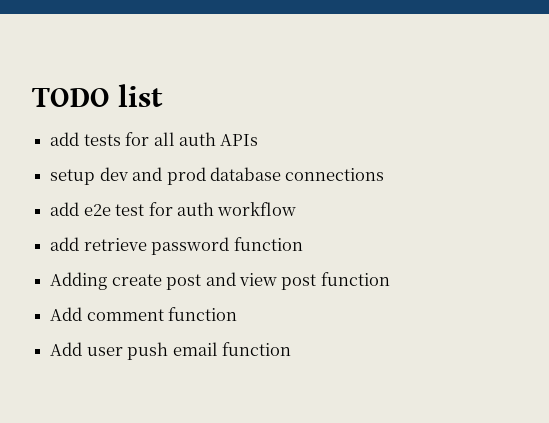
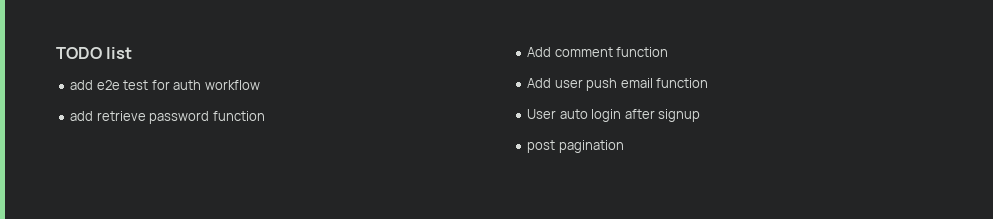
- add tests for all auth APIs
- setup dev and prod database connections
- Adding create post and view post function
+ User auto login after signup
+ post pagination

